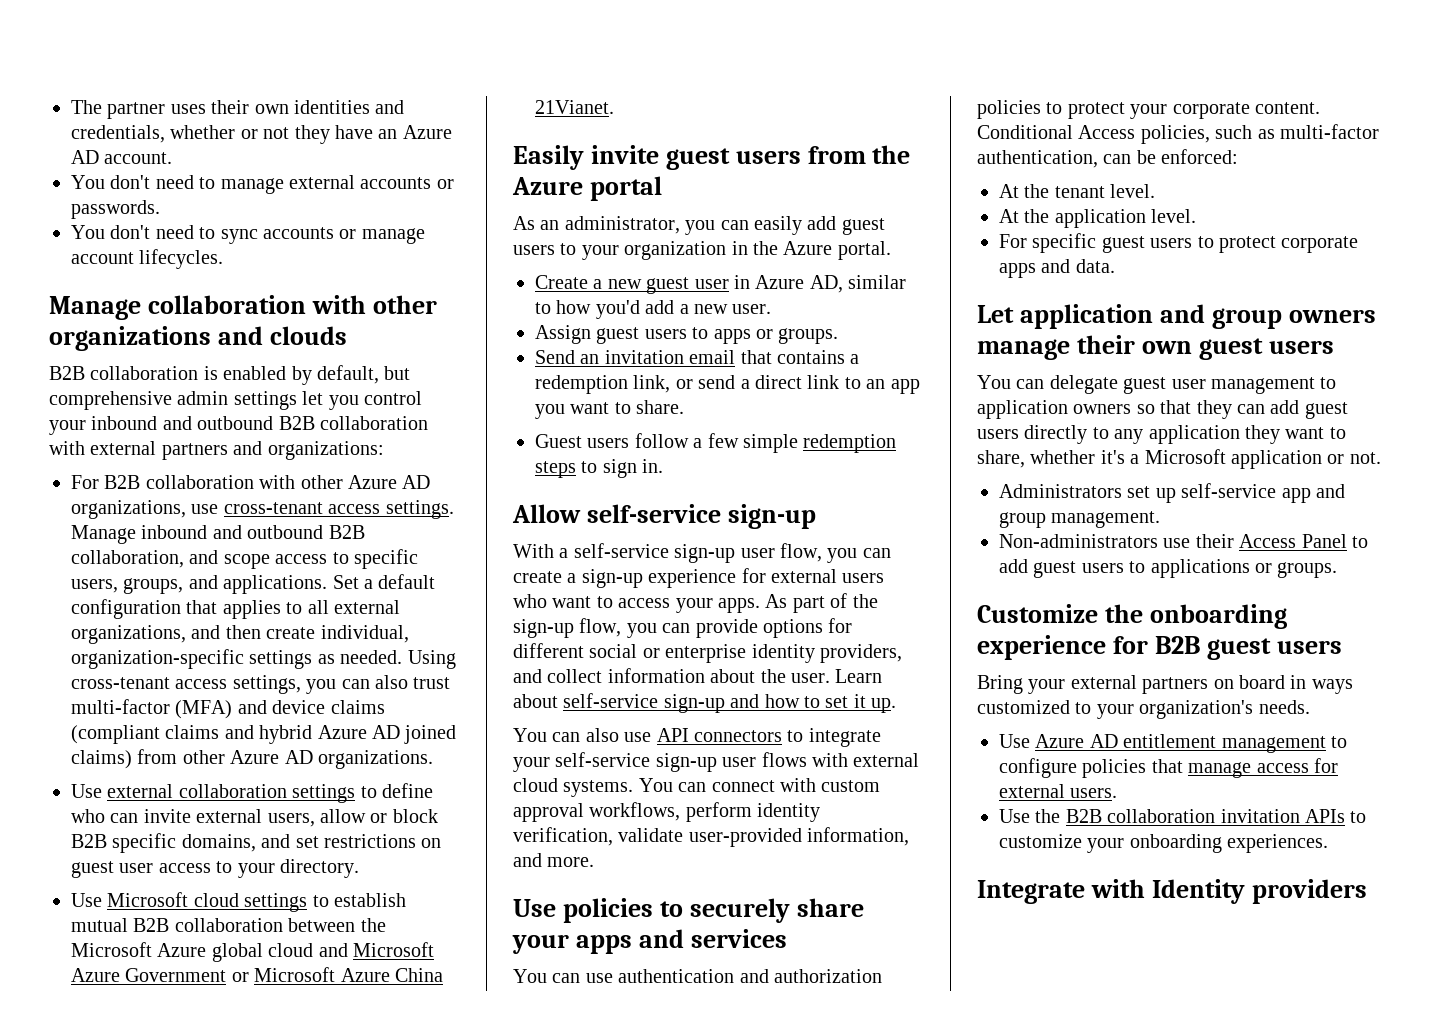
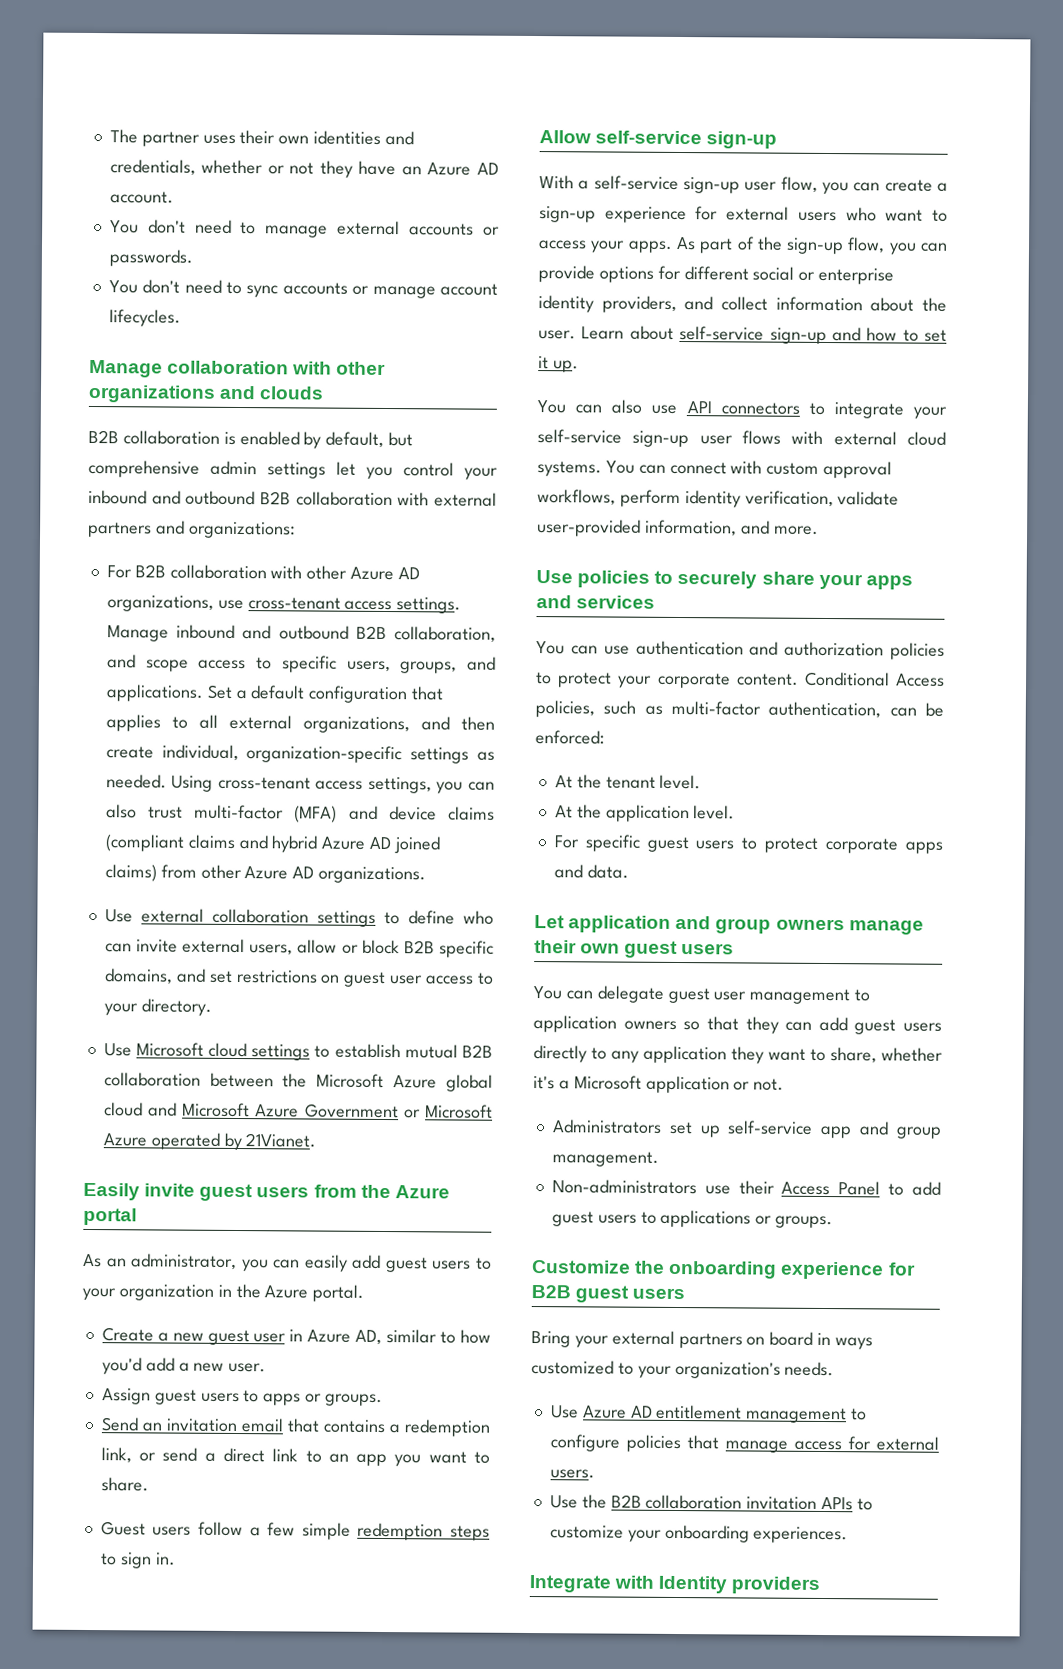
- Use Microsoft cloud settings to establish mutual B2B collaboration between the Microsoft Azure global cloud and Microsoft Azure Government or Microsoft Azure China 21Vianet.
+ Use Microsoft cloud settings to establish mutual B2B collaboration between the Microsoft Azure global cloud and Microsoft Azure Government or Microsoft Azure operated by 21Vianet.

